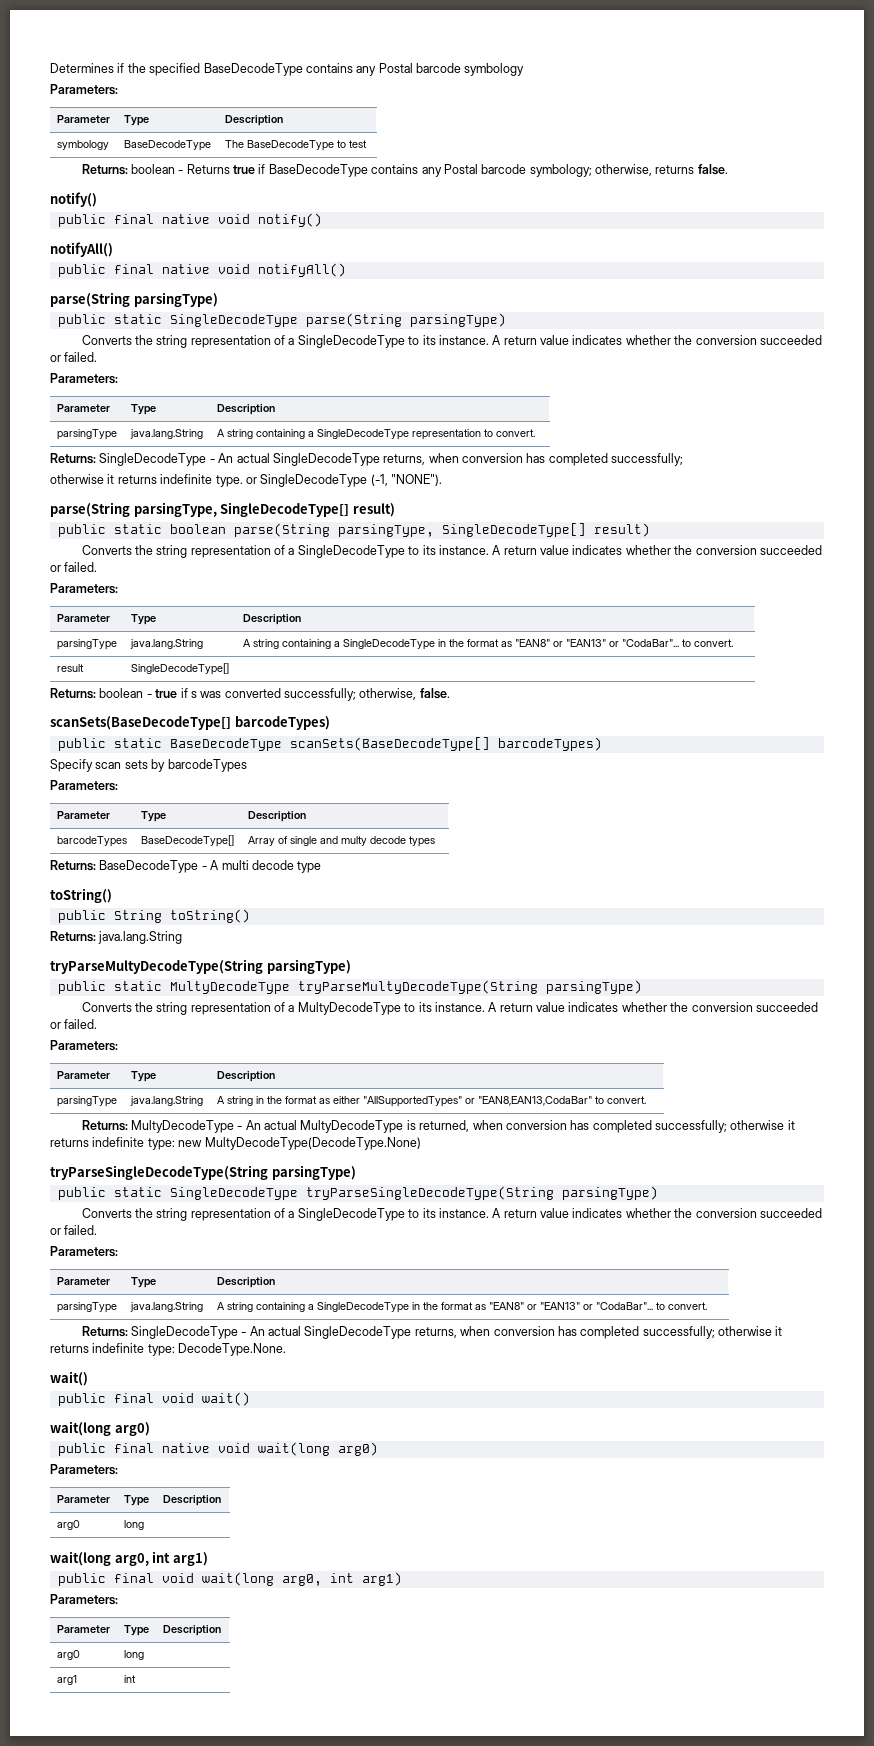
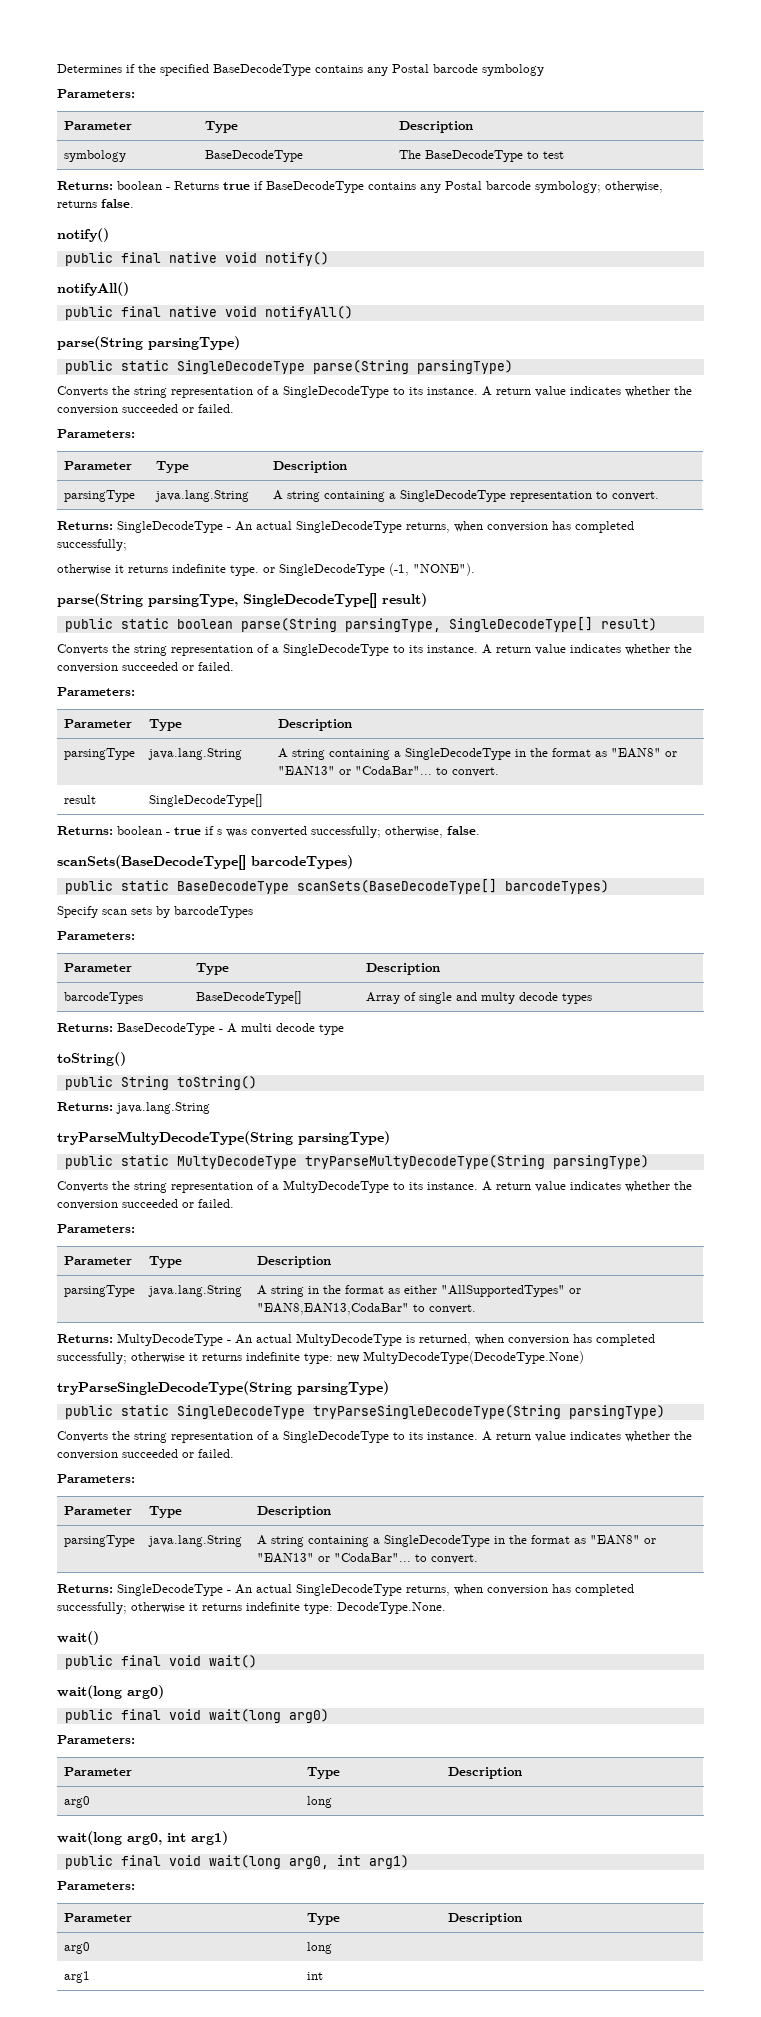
- public final native void wait(long arg0)
+ public final void wait(long arg0)

